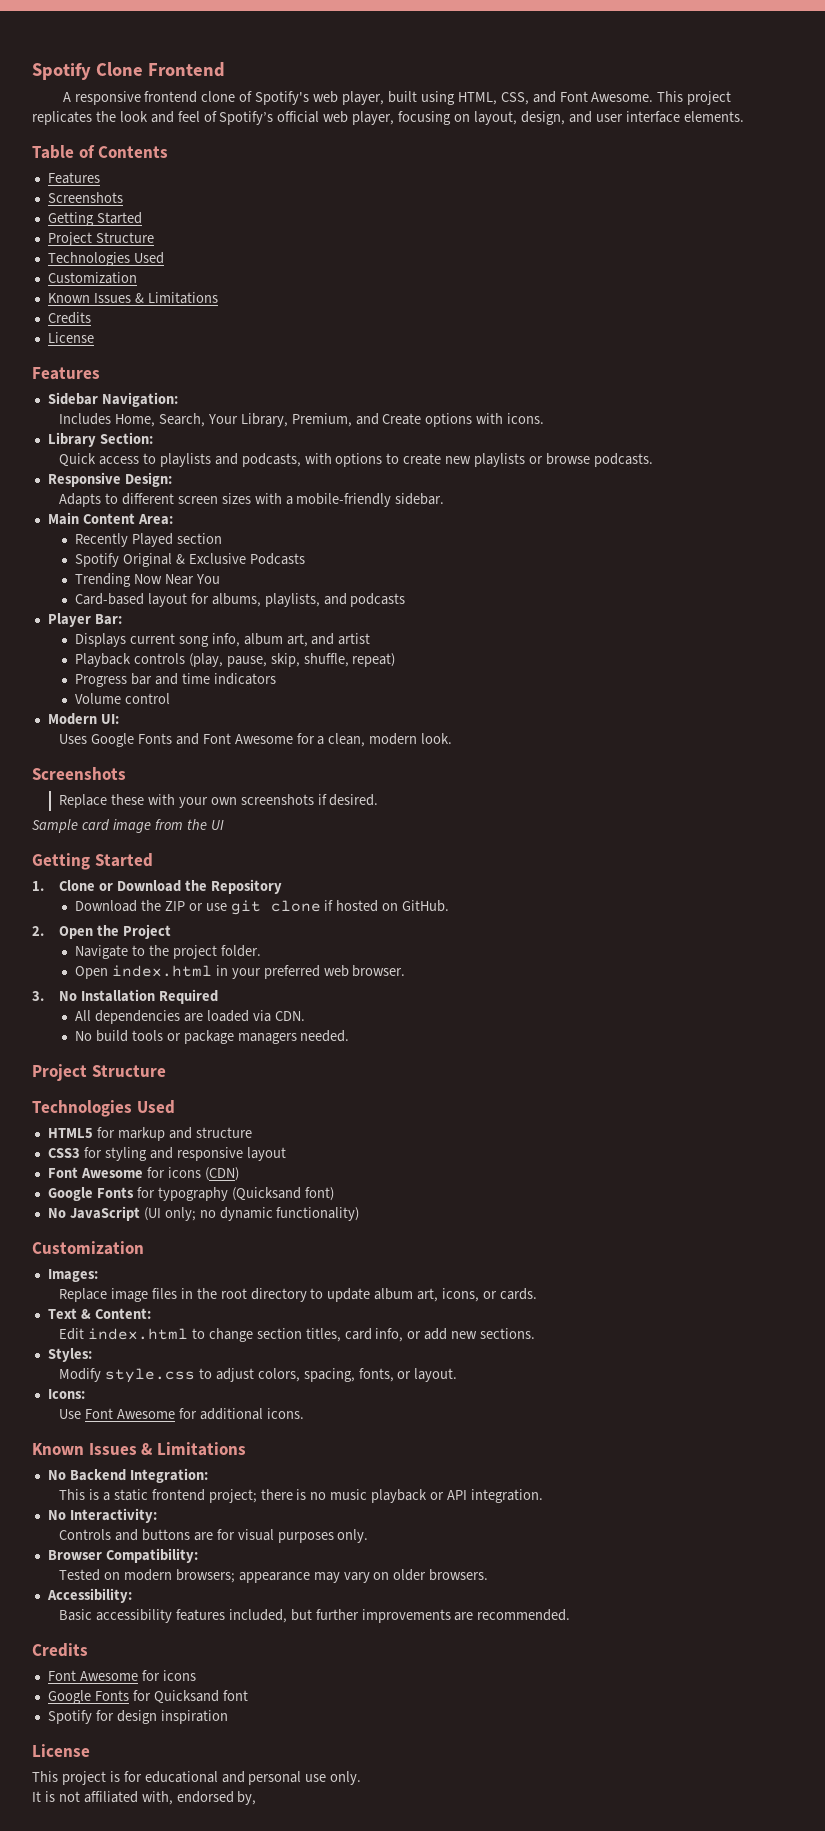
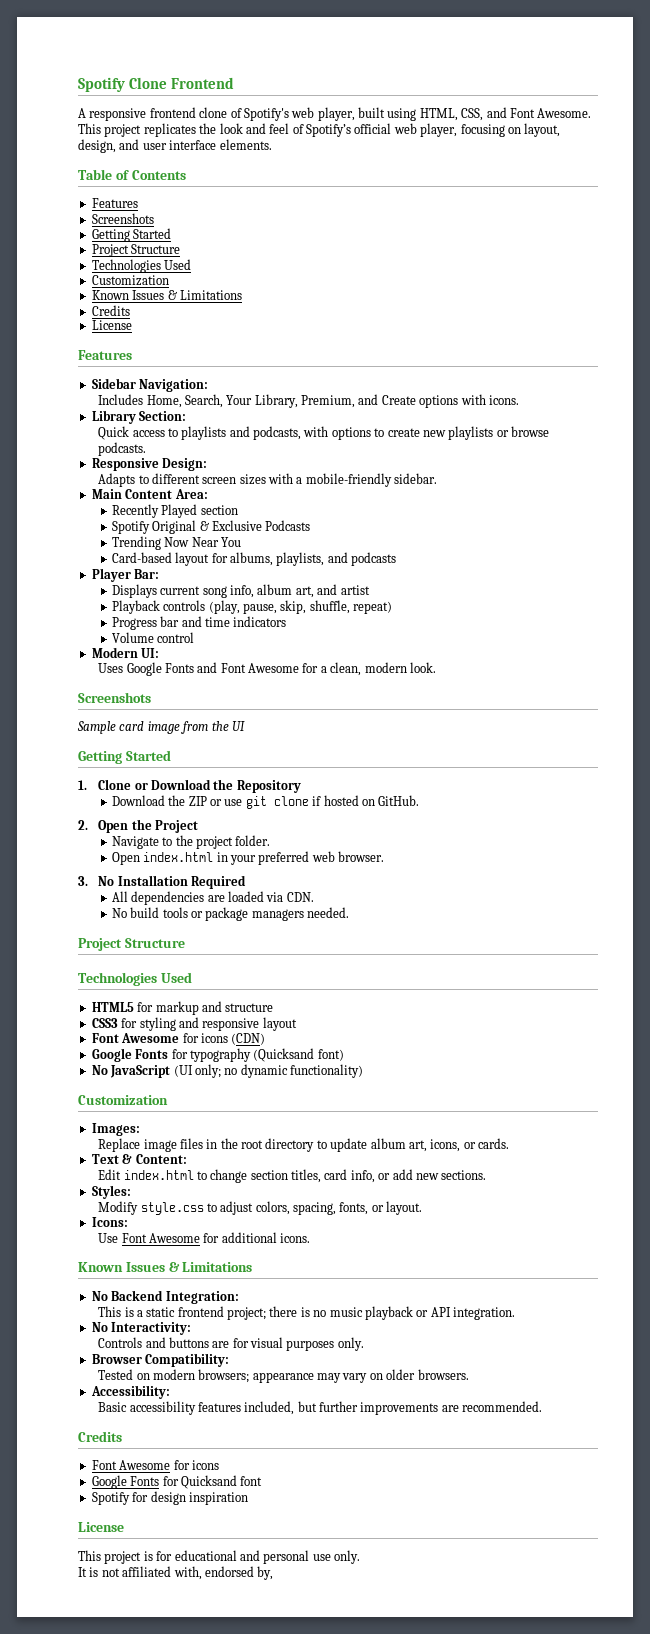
- Replace these with your own screenshots if desired.

